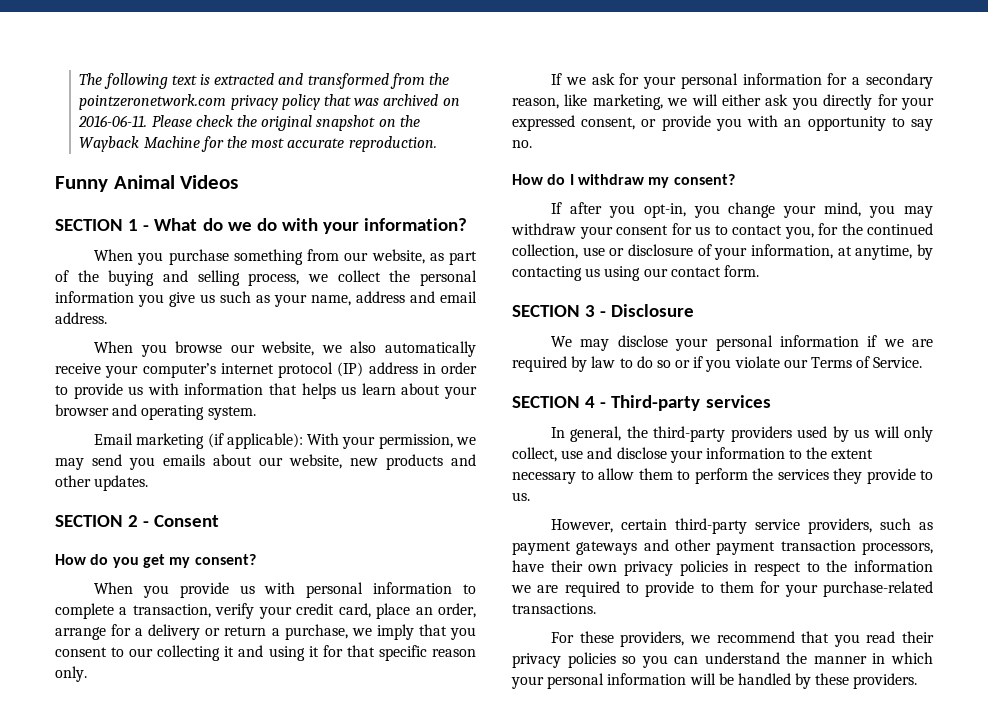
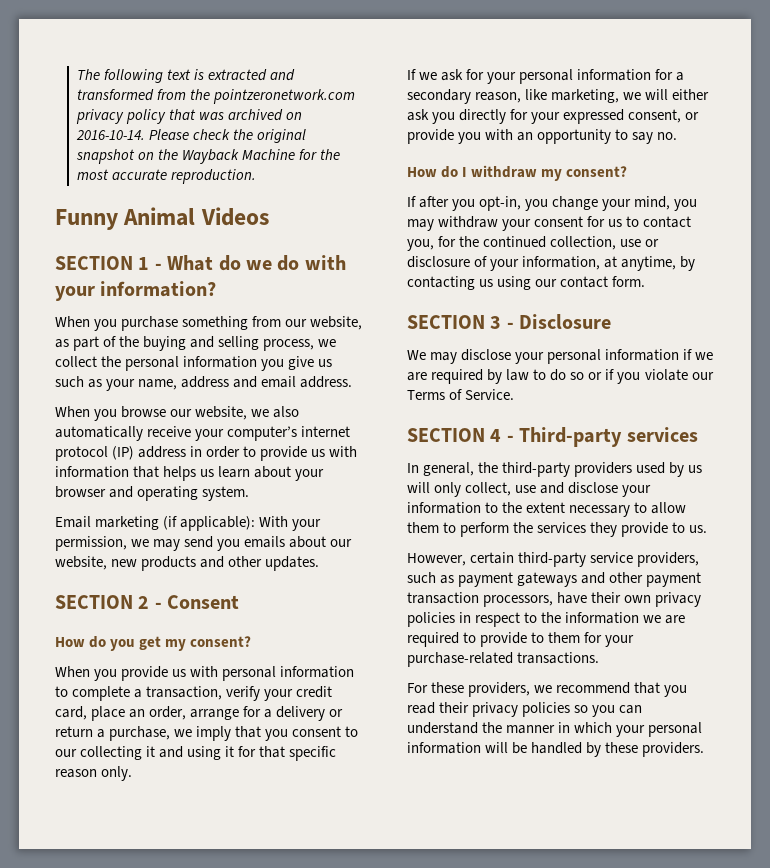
- The following text is extracted and transformed from the pointzeronetwork.com privacy policy that was archived on 2016-06-11.
+ The following text is extracted and transformed from the pointzeronetwork.com privacy policy that was archived on 2016-10-14.

